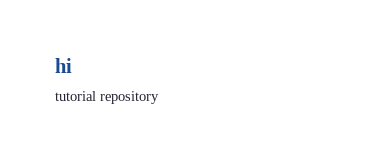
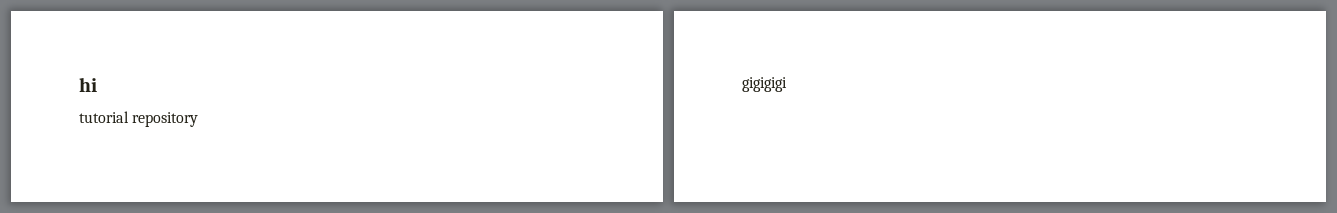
+ gigigigi

